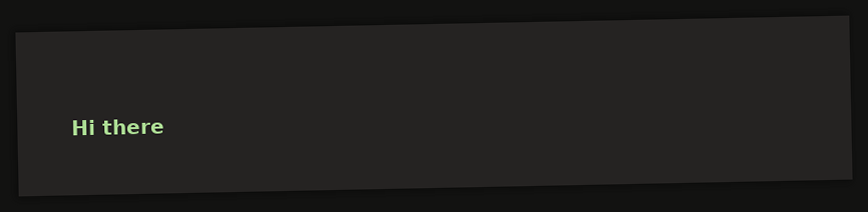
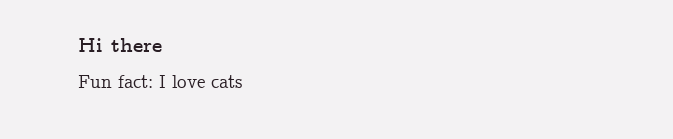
+ Fun fact: I love cats

